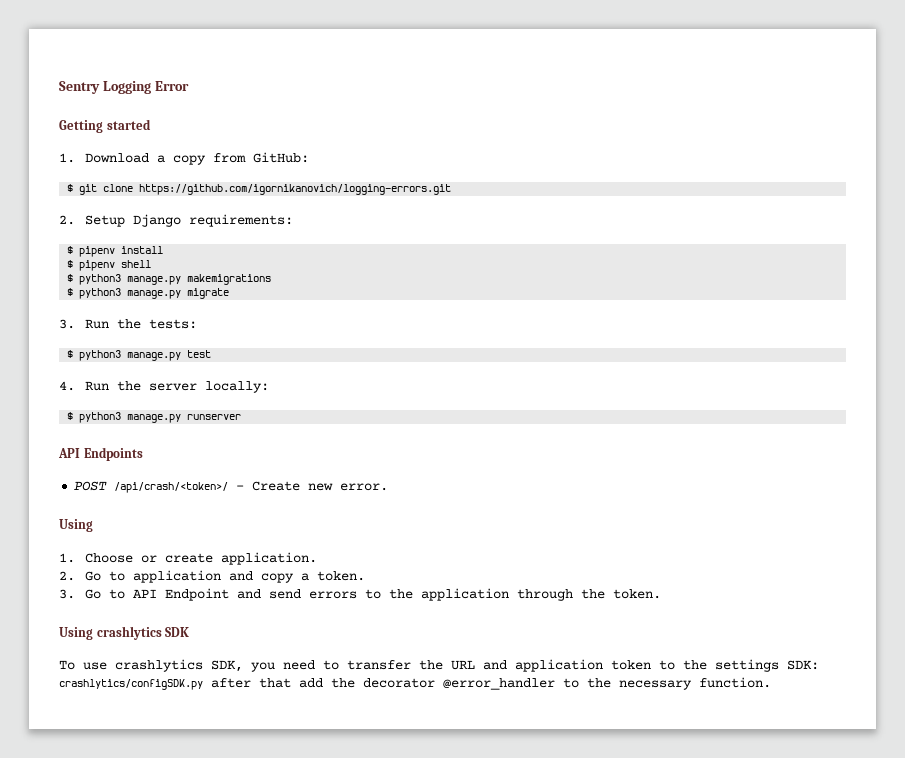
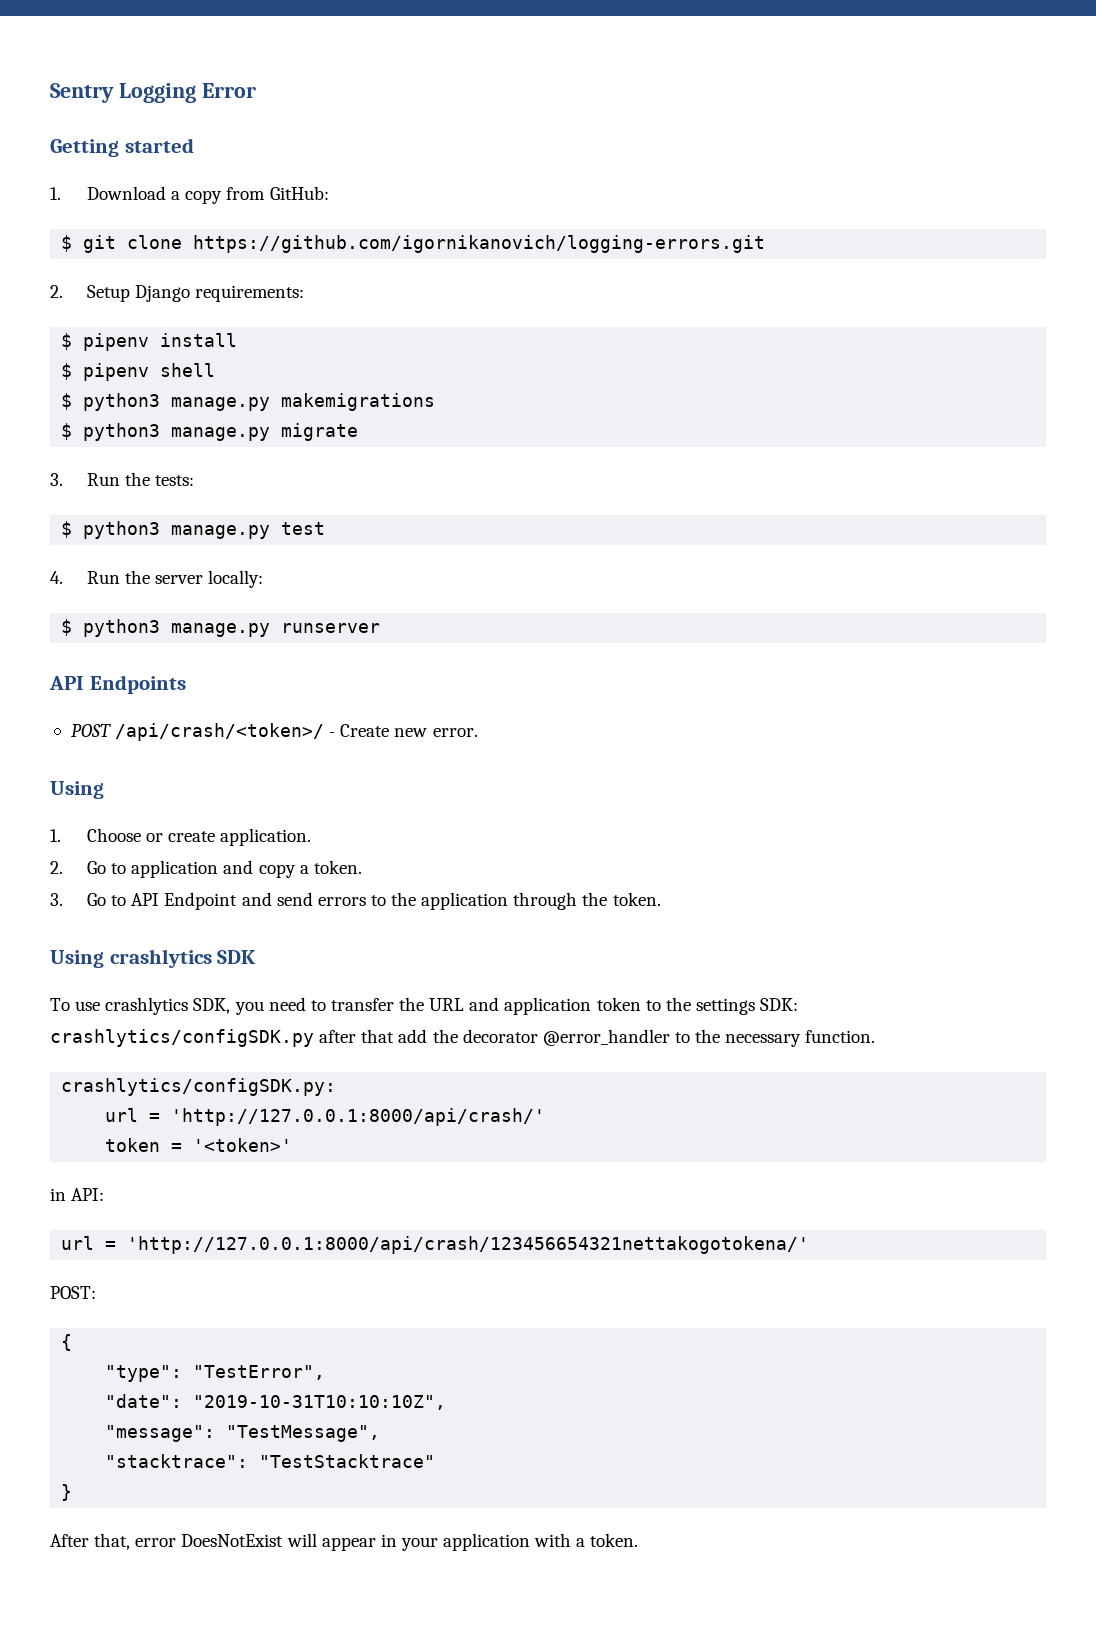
+ crashlytics/configSDK.py:
+ url = 'http://127.0.0.1:8000/api/crash/'
+ token = '<token>'
+ in API:
+ url = 'http://127.0.0.1:8000/api/crash/123456654321nettakogotokena/'
+ POST:
+ {
+ "type": "TestError",
+ "date": "2019-10-31T10:10:10Z",
+ "message": "TestMessage",
+ "stacktrace": "TestStacktrace"
+ }
+ After that, error DoesNotExist will appear in your application with a token.

